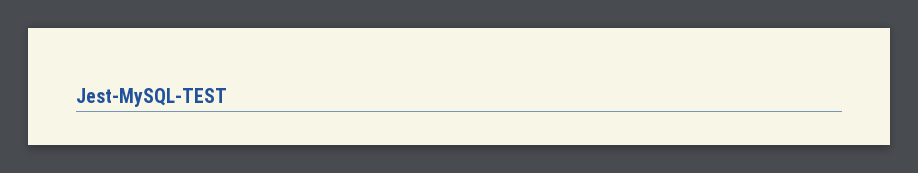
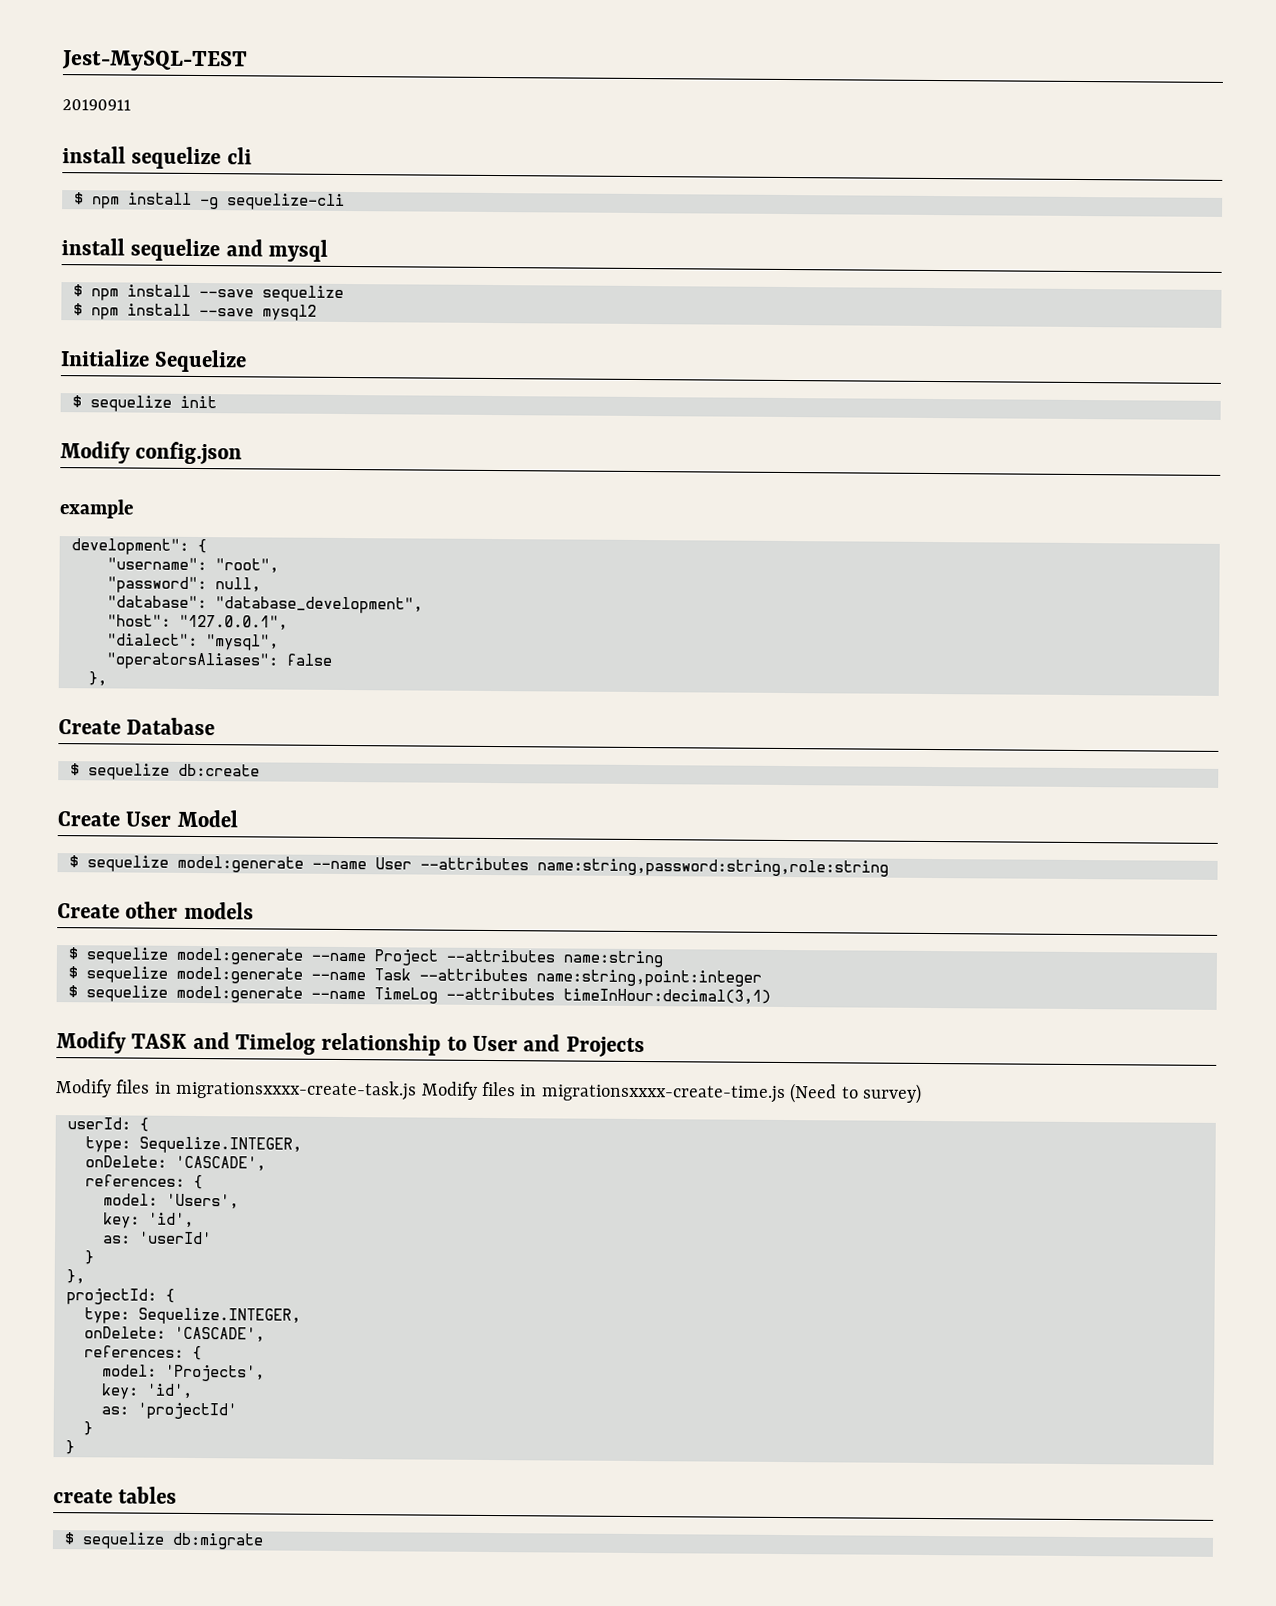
+ 20190911
+ install sequelize cli
+ $ npm install -g sequelize-cli
+ install sequelize and mysql
+ $ npm install --save sequelize
+ $ npm install --save mysql2
+ Initialize Sequelize
+ $ sequelize init
+ Modify config.json
+ example
+ development": {
+ "username": "root",
+ "password": null,
+ "database": "database_development",
+ "host": "127.0.0.1",
+ "dialect": "mysql",
+ "operatorsAliases": false
+ },
+ Create Database
+ $ sequelize db:create
+ Create User Model
+ $ sequelize model:generate --name User --attributes name:string,password:string,role:string
+ Create other models
+ $ sequelize model:generate --name Project --attributes name:string
+ $ sequelize model:generate --name Task --attributes name:string,point:integer
+ $ sequelize model:generate --name TimeLog --attributes timeInHour:decimal(3,1)
+ Modify TASK and Timelog relationship to User and Projects
+ Modify files in migrationsxxxx-create-task.js Modify files in migrationsxxxx-create-time.js (Need to survey)
+ userId: {
+ type: Sequelize.INTEGER,
+ onDelete: 'CASCADE',
+ references: {
+ model: 'Users',
+ key: 'id',
+ as: 'userId'
+ }
+ },
+ projectId: {
+ type: Sequelize.INTEGER,
+ onDelete: 'CASCADE',
+ references: {
+ model: 'Projects',
+ key: 'id',
+ as: 'projectId'
+ }
+ }
+ create tables
+ $ sequelize db:migrate

